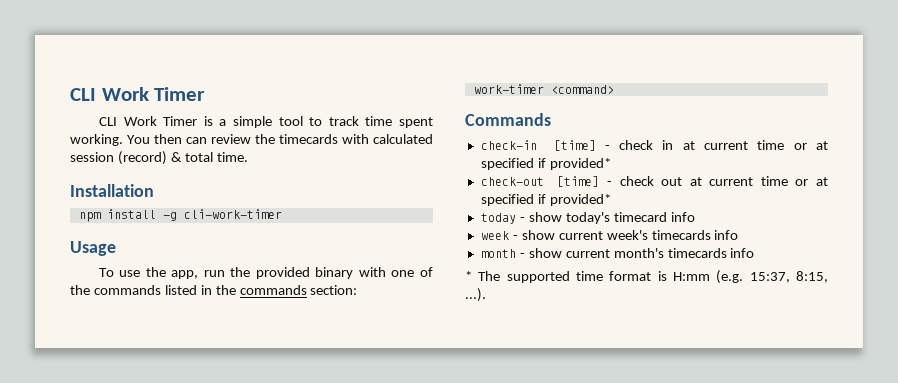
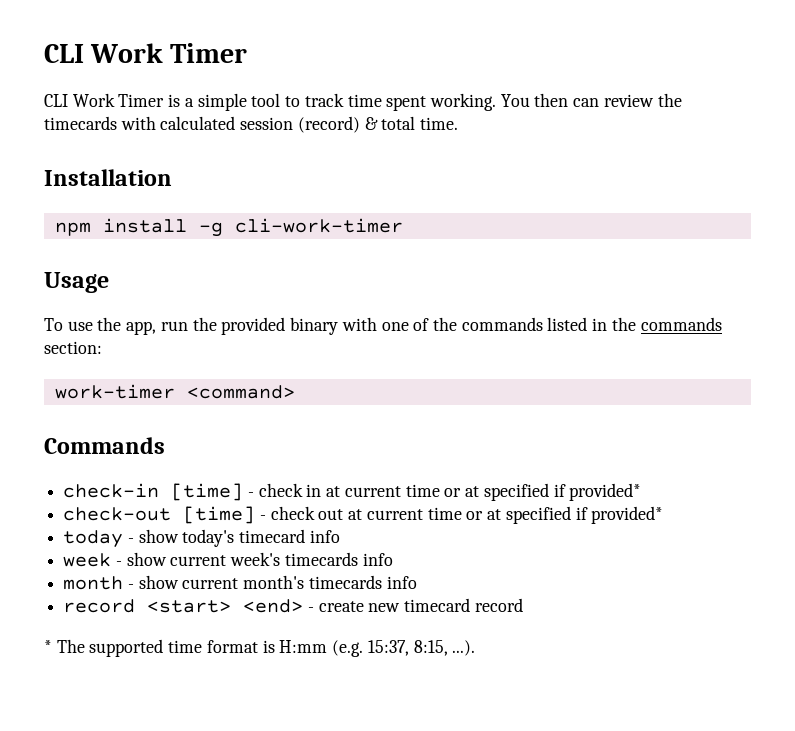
+ record <start> <end> - create new timecard record

